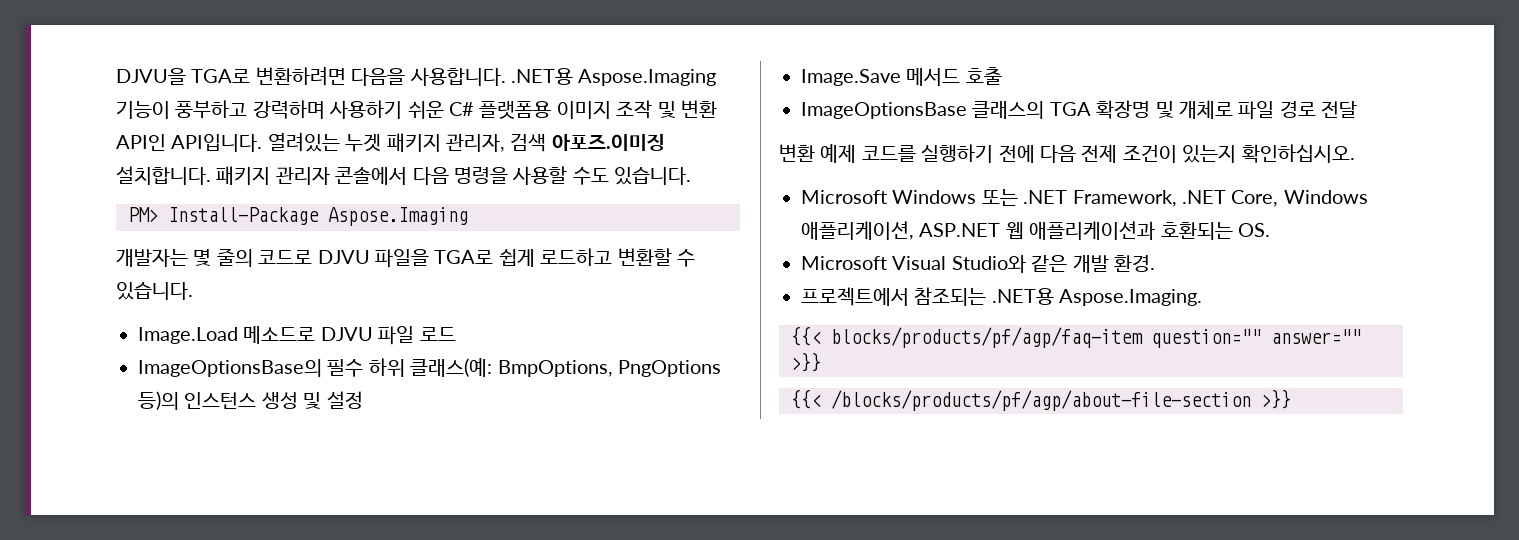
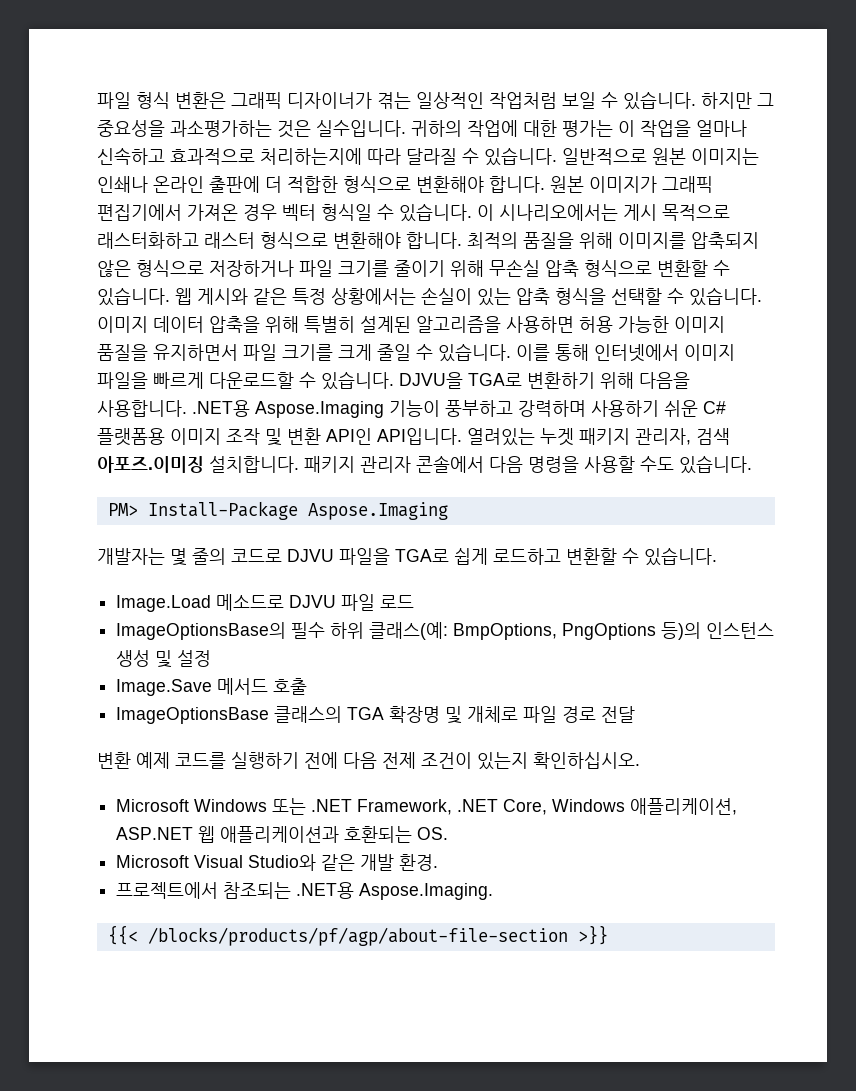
- DJVU을 TGA로 변환하려면 다음을 사용합니다. .NET용 Aspose.Imaging 기능이 풍부하고 강력하며 사용하기 쉬운 C# 플랫폼용 이미지 조작 및 변환 API인 API입니다.
+ 파일 형식 변환은 그래픽 디자이너가 겪는 일상적인 작업처럼 보일 수 있습니다. 하지만 그 중요성을 과소평가하는 것은 실수입니다. 귀하의 작업에 대한 평가는 이 작업을 얼마나 신속하고 효과적으로 처리하는지에 따라 달라질 수 있습니다. 일반적으로 원본 이미지는 인쇄나 온라인 출판에 더 적합한 형식으로 변환해야 합니다. 원본 이미지가 그래픽 편집기에서 가져온 경우 벡터 형식일 수 있습니다. 이 시나리오에서는 게시 목적으로 래스터화하고 래스터 형식으로 변환해야 합니다. 최적의 품질을 위해 이미지를 압축되지 않은 형식으로 저장하거나 파일 크기를 줄이기 위해 무손실 압축 형식으로 변환할 수 있습니다. 웹 게시와 같은 특정 상황에서는 손실이 있는 압축 형식을 선택할 수 있습니다. 이미지 데이터 압축을 위해 특별히 설계된 알고리즘을 사용하면 허용 가능한 이미지 품질을 유지하면서 파일 크기를 크게 줄일 수 있습니다. 이를 통해 인터넷에서 이미지 파일을 빠르게 다운로드할 수 있습니다. DJVU을 TGA로 변환하기 위해 다음을 사용합니다. .NET용 Aspose.Imaging 기능이 풍부하고 강력하며 사용하기 쉬운 C# 플랫폼용 이미지 조작 및 변환 API인 API입니다.
- {{< blocks/products/pf/agp/faq-item question="" answer="" >}}

